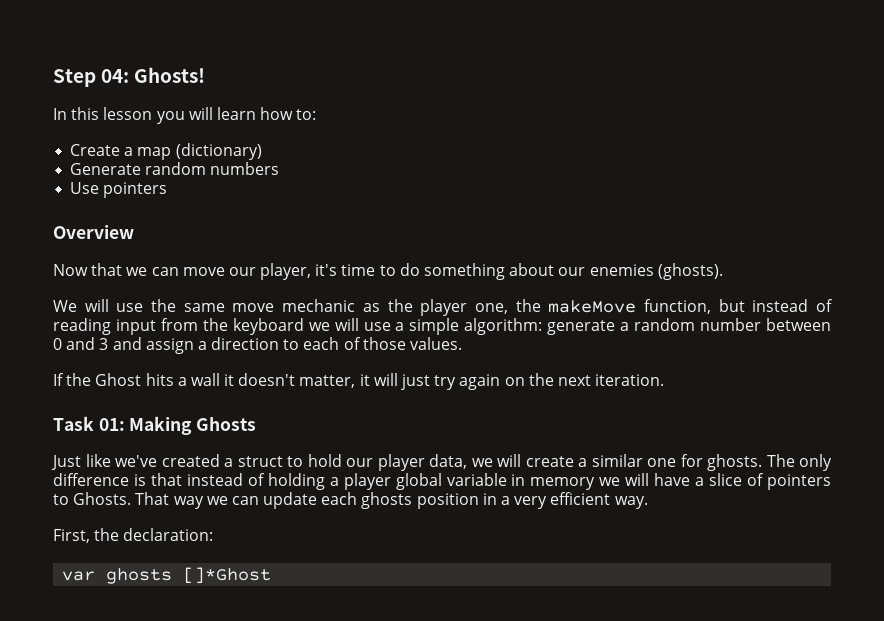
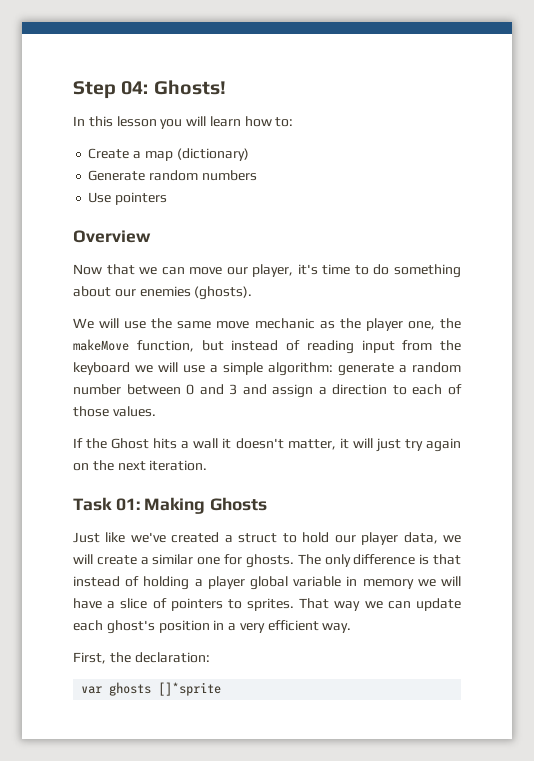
- The only difference is that instead of holding a player global variable in memory we will have a slice of pointers to Ghosts.
+ The only difference is that instead of holding a player global variable in memory we will have a slice of pointers to sprites.
- That way we can update each ghosts position in a very efficient way.
+ That way we can update each ghost's position in a very efficient way.
- var ghosts []*Ghost
+ var ghosts []*sprite

